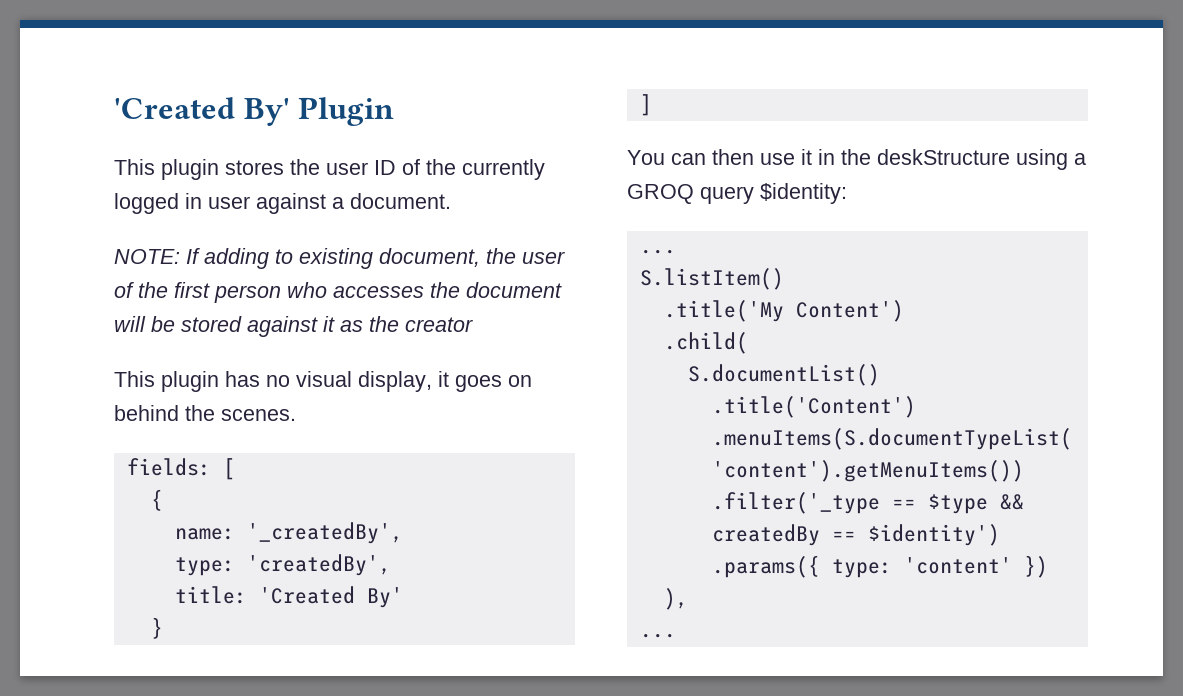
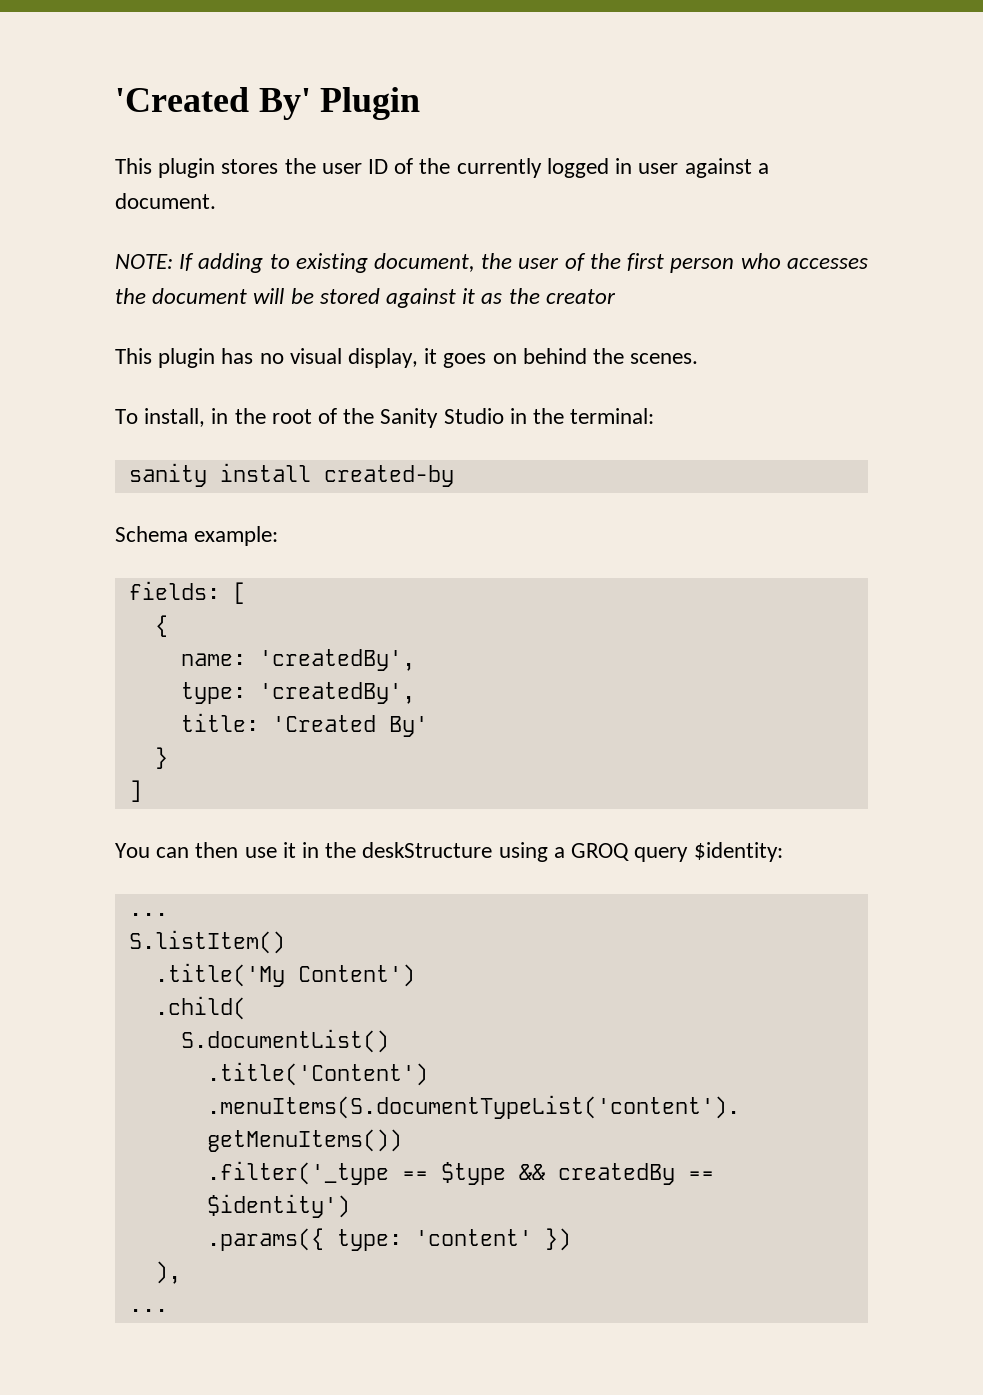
+ To install, in the root of the Sanity Studio in the terminal:
+ sanity install created-by
+ Schema example:
- name: '_createdBy',
+ name: 'createdBy',

